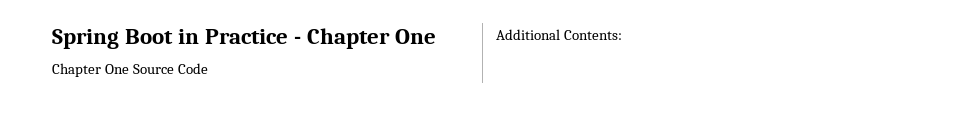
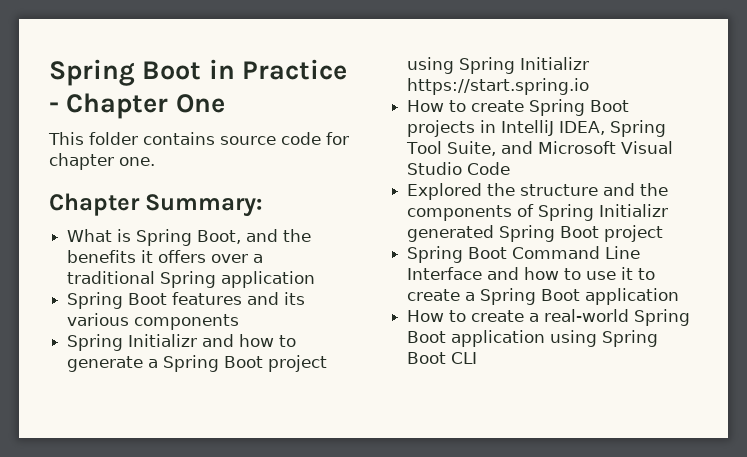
- Chapter One Source Code
- Additional Contents:
+ This folder contains source code for chapter one.
+ Chapter Summary:
+ What is Spring Boot, and the benefits it offers over a traditional Spring application
+ Spring Boot features and its various components
+ Spring Initializr and how to generate a Spring Boot project using Spring Initializr https://start.spring.io
+ How to create Spring Boot projects in IntelliJ IDEA, Spring Tool Suite, and Microsoft Visual Studio Code
+ Explored the structure and the components of Spring Initializr generated Spring Boot project
+ Spring Boot Command Line Interface and how to use it to create a Spring Boot application
+ How to create a real-world Spring Boot application using Spring Boot CLI

